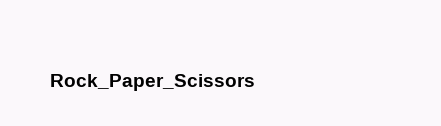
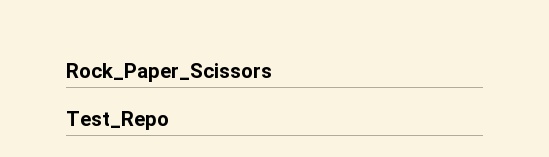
+ Test_Repo

